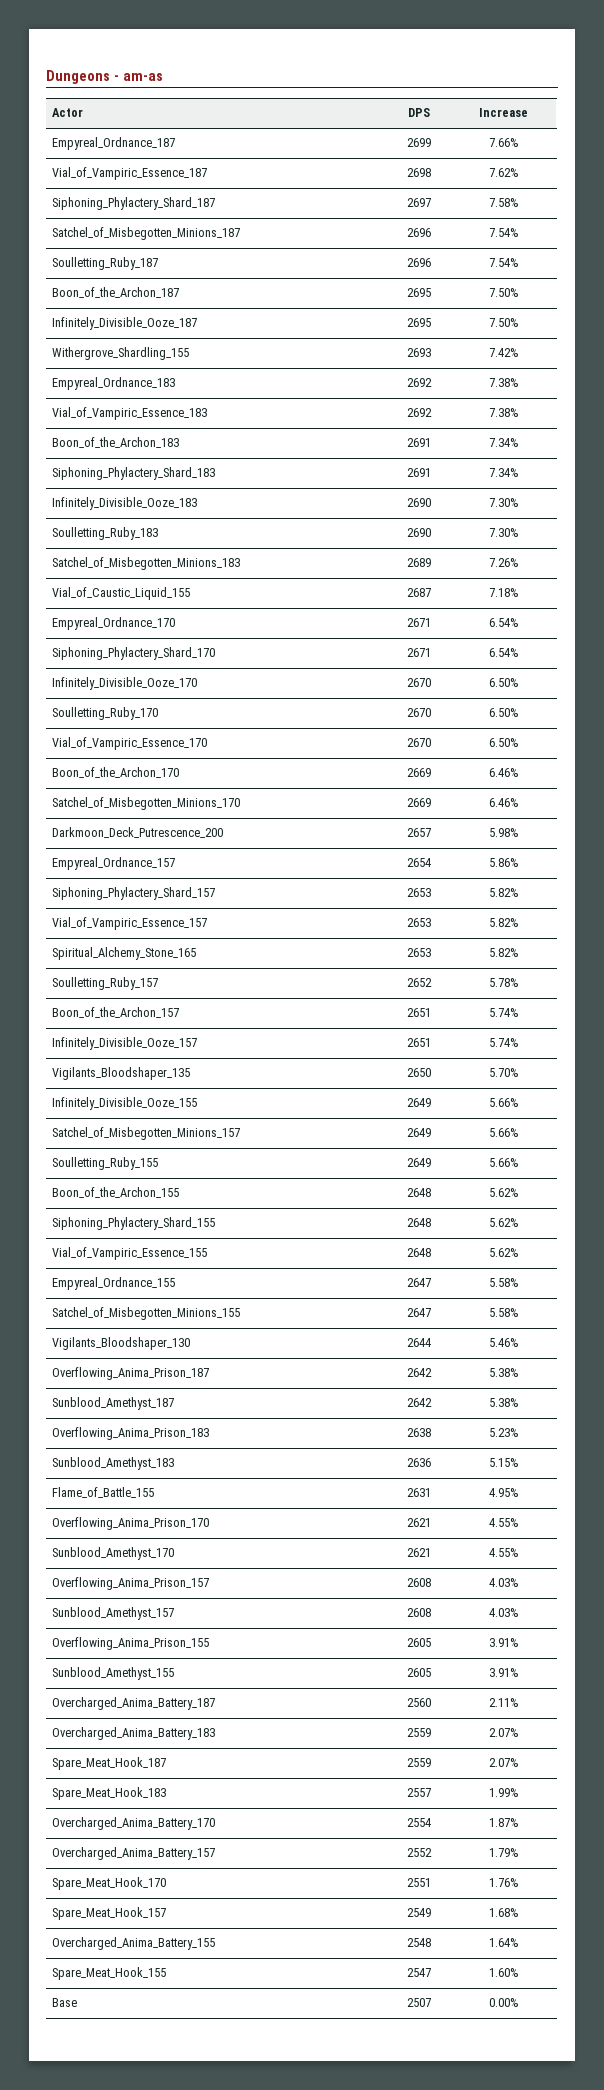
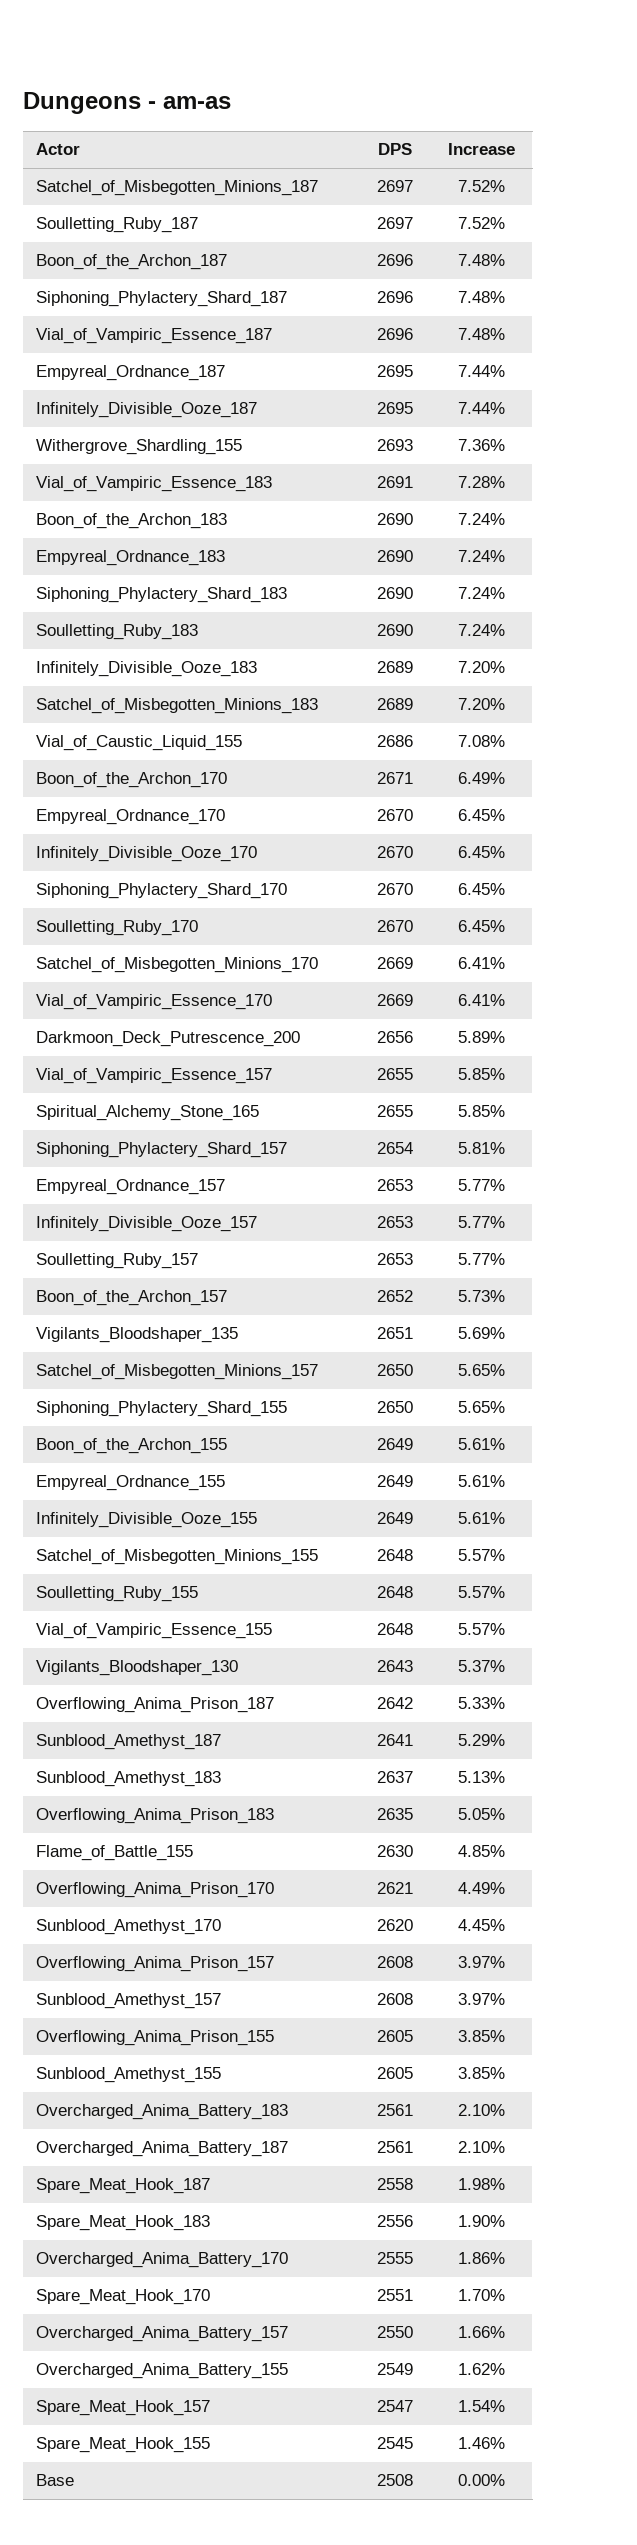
- Empyreal_Ordnance_187 | 2699 | 7.66%
- Vial_of_Vampiric_Essence_187 | 2698 | 7.62%
- Siphoning_Phylactery_Shard_187 | 2697 | 7.58%
- Satchel_of_Misbegotten_Minions_187 | 2696 | 7.54%
- Soulletting_Ruby_187 | 2696 | 7.54%
- Boon_of_the_Archon_187 | 2695 | 7.50%
+ Satchel_of_Misbegotten_Minions_187 | 2697 | 7.52%
+ Soulletting_Ruby_187 | 2697 | 7.52%
+ Boon_of_the_Archon_187 | 2696 | 7.48%
+ Siphoning_Phylactery_Shard_187 | 2696 | 7.48%
+ Vial_of_Vampiric_Essence_187 | 2696 | 7.48%
+ Empyreal_Ordnance_187 | 2695 | 7.44%
- Infinitely_Divisible_Ooze_187 | 2695 | 7.50%
+ Infinitely_Divisible_Ooze_187 | 2695 | 7.44%
- Withergrove_Shardling_155 | 2693 | 7.42%
- Empyreal_Ordnance_183 | 2692 | 7.38%
- Vial_of_Vampiric_Essence_183 | 2692 | 7.38%
- Boon_of_the_Archon_183 | 2691 | 7.34%
- Siphoning_Phylactery_Shard_183 | 2691 | 7.34%
- Infinitely_Divisible_Ooze_183 | 2690 | 7.30%
+ Withergrove_Shardling_155 | 2693 | 7.36%
+ Vial_of_Vampiric_Essence_183 | 2691 | 7.28%
+ Boon_of_the_Archon_183 | 2690 | 7.24%
+ Empyreal_Ordnance_183 | 2690 | 7.24%
+ Siphoning_Phylactery_Shard_183 | 2690 | 7.24%
- Soulletting_Ruby_183 | 2690 | 7.30%
+ Soulletting_Ruby_183 | 2690 | 7.24%
+ Infinitely_Divisible_Ooze_183 | 2689 | 7.20%
- Satchel_of_Misbegotten_Minions_183 | 2689 | 7.26%
+ Satchel_of_Misbegotten_Minions_183 | 2689 | 7.20%
- Vial_of_Caustic_Liquid_155 | 2687 | 7.18%
- Empyreal_Ordnance_170 | 2671 | 6.54%
- Siphoning_Phylactery_Shard_170 | 2671 | 6.54%
- Infinitely_Divisible_Ooze_170 | 2670 | 6.50%
- Soulletting_Ruby_170 | 2670 | 6.50%
- Vial_of_Vampiric_Essence_170 | 2670 | 6.50%
- Boon_of_the_Archon_170 | 2669 | 6.46%
- Satchel_of_Misbegotten_Minions_170 | 2669 | 6.46%
- Darkmoon_Deck_Putrescence_200 | 2657 | 5.98%
- Empyreal_Ordnance_157 | 2654 | 5.86%
- Siphoning_Phylactery_Shard_157 | 2653 | 5.82%
- Vial_of_Vampiric_Essence_157 | 2653 | 5.82%
- Spiritual_Alchemy_Stone_165 | 2653 | 5.82%
- Soulletting_Ruby_157 | 2652 | 5.78%
- Boon_of_the_Archon_157 | 2651 | 5.74%
- Infinitely_Divisible_Ooze_157 | 2651 | 5.74%
- Vigilants_Bloodshaper_135 | 2650 | 5.70%
- Infinitely_Divisible_Ooze_155 | 2649 | 5.66%
- Satchel_of_Misbegotten_Minions_157 | 2649 | 5.66%
- Soulletting_Ruby_155 | 2649 | 5.66%
- Boon_of_the_Archon_155 | 2648 | 5.62%
- Siphoning_Phylactery_Shard_155 | 2648 | 5.62%
- Vial_of_Vampiric_Essence_155 | 2648 | 5.62%
- Empyreal_Ordnance_155 | 2647 | 5.58%
- Satchel_of_Misbegotten_Minions_155 | 2647 | 5.58%
+ Vial_of_Caustic_Liquid_155 | 2686 | 7.08%
+ Boon_of_the_Archon_170 | 2671 | 6.49%
+ Empyreal_Ordnance_170 | 2670 | 6.45%
+ Infinitely_Divisible_Ooze_170 | 2670 | 6.45%
+ Siphoning_Phylactery_Shard_170 | 2670 | 6.45%
+ Soulletting_Ruby_170 | 2670 | 6.45%
+ Satchel_of_Misbegotten_Minions_170 | 2669 | 6.41%
+ Vial_of_Vampiric_Essence_170 | 2669 | 6.41%
+ Darkmoon_Deck_Putrescence_200 | 2656 | 5.89%
+ Vial_of_Vampiric_Essence_157 | 2655 | 5.85%
+ Spiritual_Alchemy_Stone_165 | 2655 | 5.85%
+ Siphoning_Phylactery_Shard_157 | 2654 | 5.81%
+ Empyreal_Ordnance_157 | 2653 | 5.77%
+ Infinitely_Divisible_Ooze_157 | 2653 | 5.77%
+ Soulletting_Ruby_157 | 2653 | 5.77%
+ Boon_of_the_Archon_157 | 2652 | 5.73%
+ Vigilants_Bloodshaper_135 | 2651 | 5.69%
+ Satchel_of_Misbegotten_Minions_157 | 2650 | 5.65%
+ Siphoning_Phylactery_Shard_155 | 2650 | 5.65%
+ Boon_of_the_Archon_155 | 2649 | 5.61%
+ Empyreal_Ordnance_155 | 2649 | 5.61%
+ Infinitely_Divisible_Ooze_155 | 2649 | 5.61%
+ Satchel_of_Misbegotten_Minions_155 | 2648 | 5.57%
+ Soulletting_Ruby_155 | 2648 | 5.57%
+ Vial_of_Vampiric_Essence_155 | 2648 | 5.57%
- Vigilants_Bloodshaper_130 | 2644 | 5.46%
+ Vigilants_Bloodshaper_130 | 2643 | 5.37%
- Overflowing_Anima_Prison_187 | 2642 | 5.38%
+ Overflowing_Anima_Prison_187 | 2642 | 5.33%
- Sunblood_Amethyst_187 | 2642 | 5.38%
- Overflowing_Anima_Prison_183 | 2638 | 5.23%
- Sunblood_Amethyst_183 | 2636 | 5.15%
+ Sunblood_Amethyst_187 | 2641 | 5.29%
+ Sunblood_Amethyst_183 | 2637 | 5.13%
+ Overflowing_Anima_Prison_183 | 2635 | 5.05%
- Flame_of_Battle_155 | 2631 | 4.95%
+ Flame_of_Battle_155 | 2630 | 4.85%
- Overflowing_Anima_Prison_170 | 2621 | 4.55%
+ Overflowing_Anima_Prison_170 | 2621 | 4.49%
- Sunblood_Amethyst_170 | 2621 | 4.55%
+ Sunblood_Amethyst_170 | 2620 | 4.45%
- Overflowing_Anima_Prison_157 | 2608 | 4.03%
+ Overflowing_Anima_Prison_157 | 2608 | 3.97%
- Sunblood_Amethyst_157 | 2608 | 4.03%
+ Sunblood_Amethyst_157 | 2608 | 3.97%
- Overflowing_Anima_Prison_155 | 2605 | 3.91%
+ Overflowing_Anima_Prison_155 | 2605 | 3.85%
- Sunblood_Amethyst_155 | 2605 | 3.91%
- Overcharged_Anima_Battery_187 | 2560 | 2.11%
- Overcharged_Anima_Battery_183 | 2559 | 2.07%
+ Sunblood_Amethyst_155 | 2605 | 3.85%
+ Overcharged_Anima_Battery_183 | 2561 | 2.10%
+ Overcharged_Anima_Battery_187 | 2561 | 2.10%
- Spare_Meat_Hook_187 | 2559 | 2.07%
+ Spare_Meat_Hook_187 | 2558 | 1.98%
- Spare_Meat_Hook_183 | 2557 | 1.99%
+ Spare_Meat_Hook_183 | 2556 | 1.90%
- Overcharged_Anima_Battery_170 | 2554 | 1.87%
- Overcharged_Anima_Battery_157 | 2552 | 1.79%
- Spare_Meat_Hook_170 | 2551 | 1.76%
- Spare_Meat_Hook_157 | 2549 | 1.68%
- Overcharged_Anima_Battery_155 | 2548 | 1.64%
+ Overcharged_Anima_Battery_170 | 2555 | 1.86%
+ Spare_Meat_Hook_170 | 2551 | 1.70%
+ Overcharged_Anima_Battery_157 | 2550 | 1.66%
+ Overcharged_Anima_Battery_155 | 2549 | 1.62%
+ Spare_Meat_Hook_157 | 2547 | 1.54%
- Spare_Meat_Hook_155 | 2547 | 1.60%
+ Spare_Meat_Hook_155 | 2545 | 1.46%
- Base | 2507 | 0.00%
+ Base | 2508 | 0.00%

